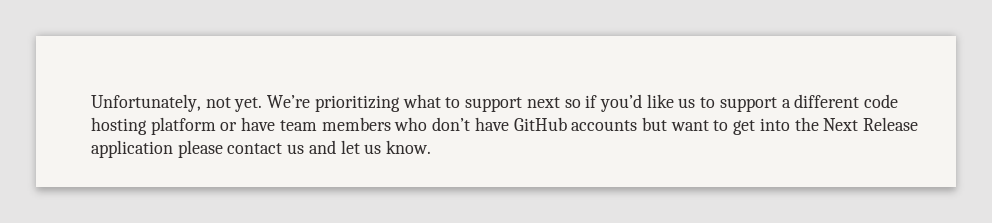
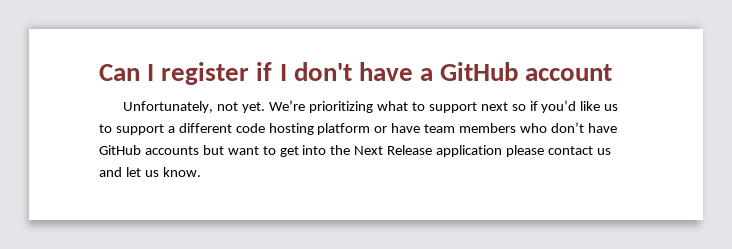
+ Can I register if I don't have a GitHub account

